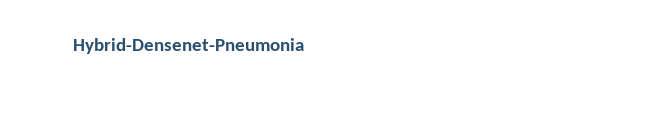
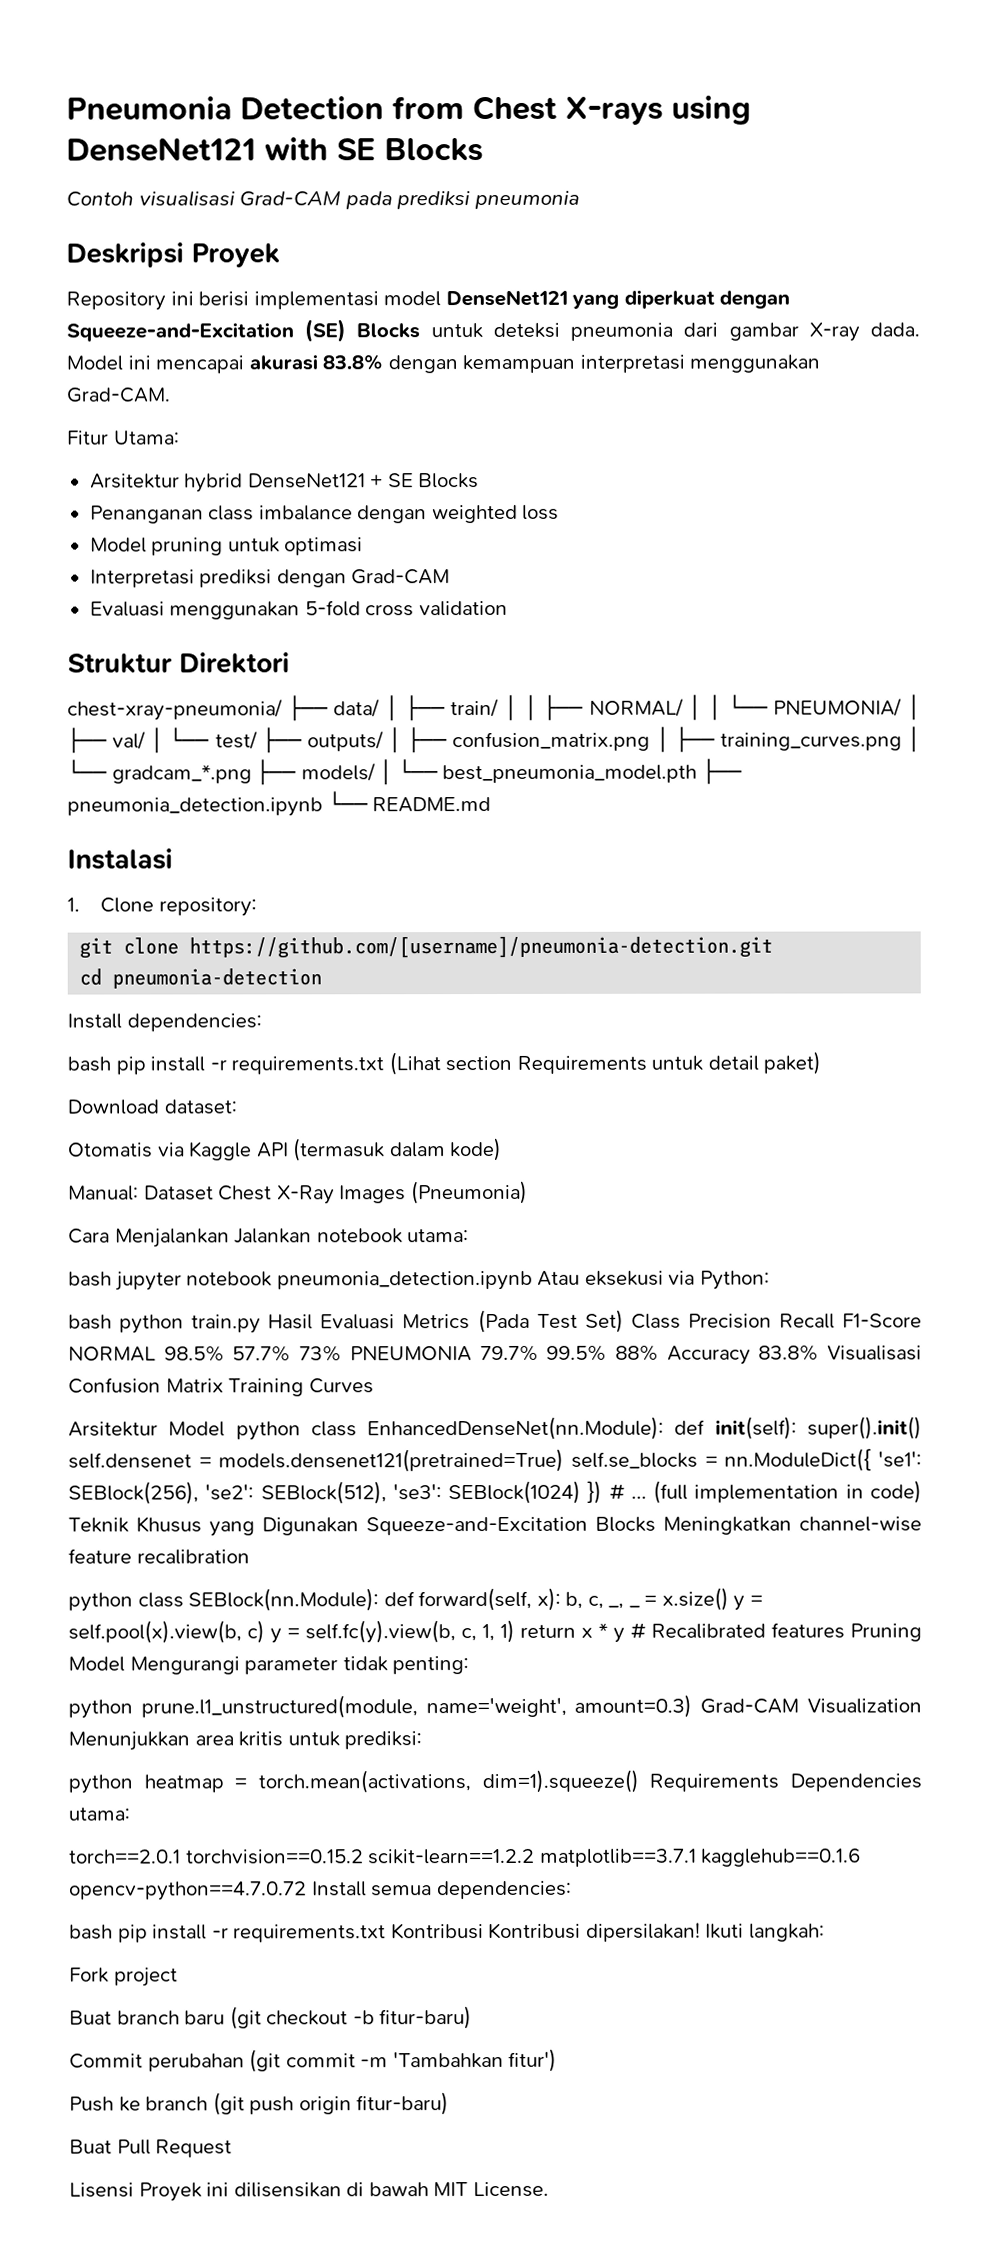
- Hybrid-Densenet-Pneumonia
+ Pneumonia Detection from Chest X-rays using DenseNet121 with SE Blocks
+ Contoh visualisasi Grad-CAM pada prediksi pneumonia
+ Deskripsi Proyek
+ Repository ini berisi implementasi model DenseNet121 yang diperkuat dengan Squeeze-and-Excitation (SE) Blocks untuk deteksi pneumonia dari gambar X-ray dada. Model ini mencapai akurasi 83.8% dengan kemampuan interpretasi menggunakan Grad-CAM.
+ Fitur Utama:
+ Arsitektur hybrid DenseNet121 + SE Blocks
+ Penanganan class imbalance dengan weighted loss
+ Model pruning untuk optimasi
+ Interpretasi prediksi dengan Grad-CAM
+ Evaluasi menggunakan 5-fold cross validation
+ Struktur Direktori
+ chest-xray-pneumonia/ ├── data/ │ ├── train/ │ │ ├── NORMAL/ │ │ └── PNEUMONIA/ │ ├── val/ │ └── test/ ├── outputs/ │ ├── confusion_matrix.png │ ├── training_curves.png │ └── gradcam_*.png ├── models/ │ └── best_pneumonia_model.pth ├── pneumonia_detection.ipynb └── README.md
+ Instalasi
+ 1. Clone repository:
+ git clone https://github.com/[username]/pneumonia-detection.git
+ cd pneumonia-detection
+ Install dependencies:
+ bash pip install -r requirements.txt (Lihat section Requirements untuk detail paket)
+ Download dataset:
+ Otomatis via Kaggle API (termasuk dalam kode)
+ Manual: Dataset Chest X-Ray Images (Pneumonia)
+ Cara Menjalankan Jalankan notebook utama:
+ bash jupyter notebook pneumonia_detection.ipynb Atau eksekusi via Python:
+ bash python train.py Hasil Evaluasi Metrics (Pada Test Set) Class Precision Recall F1-Score NORMAL 98.5% 57.7% 73% PNEUMONIA 79.7% 99.5% 88% Accuracy 83.8% Visualisasi Confusion Matrix Training Curves
+ Arsitektur Model python class EnhancedDenseNet(nn.Module): def init(self): super().init() self.densenet = models.densenet121(pretrained=True) self.se_blocks = nn.ModuleDict({ 'se1': SEBlock(256), 'se2': SEBlock(512), 'se3': SEBlock(1024) }) # ... (full implementation in code) Teknik Khusus yang Digunakan Squeeze-and-Excitation Blocks Meningkatkan channel-wise feature recalibration
+ python class SEBlock(nn.Module): def forward(self, x): b, c, _, _ = x.size() y = self.pool(x).view(b, c) y = self.fc(y).view(b, c, 1, 1) return x * y # Recalibrated features Pruning Model Mengurangi parameter tidak penting:
+ python prune.l1_unstructured(module, name='weight', amount=0.3) Grad-CAM Visualization Menunjukkan area kritis untuk prediksi:
+ python heatmap = torch.mean(activations, dim=1).squeeze() Requirements Dependencies utama:
+ torch==2.0.1 torchvision==0.15.2 scikit-learn==1.2.2 matplotlib==3.7.1 kagglehub==0.1.6 opencv-python==4.7.0.72 Install semua dependencies:
+ bash pip install -r requirements.txt Kontribusi Kontribusi dipersilakan! Ikuti langkah:
+ Fork project
+ Buat branch baru (git checkout -b fitur-baru)
+ Commit perubahan (git commit -m 'Tambahkan fitur')
+ Push ke branch (git push origin fitur-baru)
+ Buat Pull Request
+ Lisensi Proyek ini dilisensikan di bawah MIT License.

